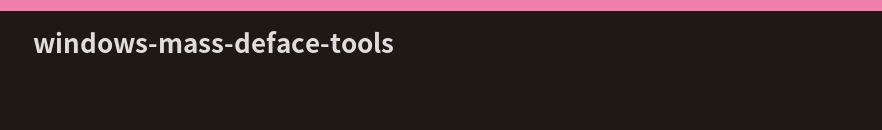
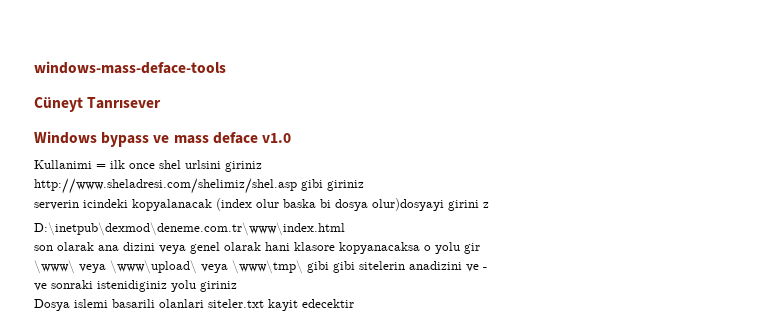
+ Cüneyt Tanrısever
+ Windows bypass ve mass deface v1.0
+ Kullanimi = ilk once shel urlsini giriniz
+ http://www.sheladresi.com/shelimiz/shel.asp gibi giriniz
+ serverin icindeki kopyalanacak (index olur baska bi dosya olur)dosyayi girini z
+ D:\inetpub\dexmod\deneme.com.tr\www\index.html
+ son olarak ana dizini veya genel olarak hani klasore kopyanacaksa o yolu gir
+ \www\ veya \www\upload\ veya \www\tmp\ gibi gibi sitelerin anadizini ve -
+ ve sonraki istenidiginiz yolu giriniz
+ Dosya islemi basarili olanlari siteler.txt kayit edecektir

